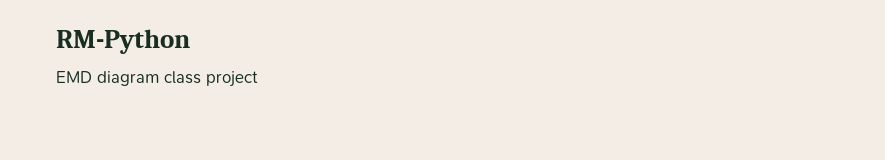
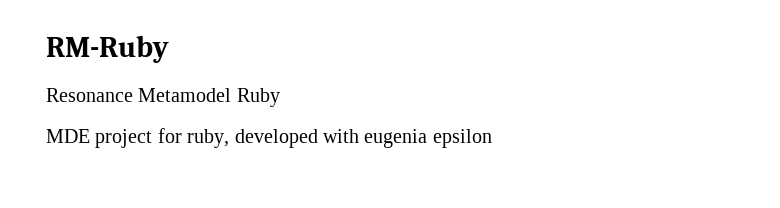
- RM-Python
- EMD diagram class project
+ RM-Ruby
+ Resonance Metamodel Ruby
+ MDE project for ruby, developed with eugenia epsilon

